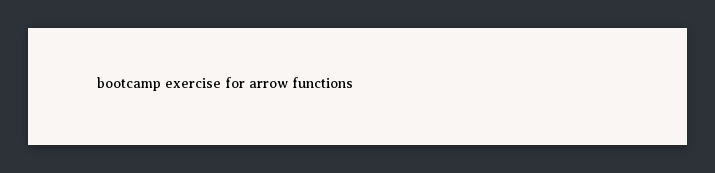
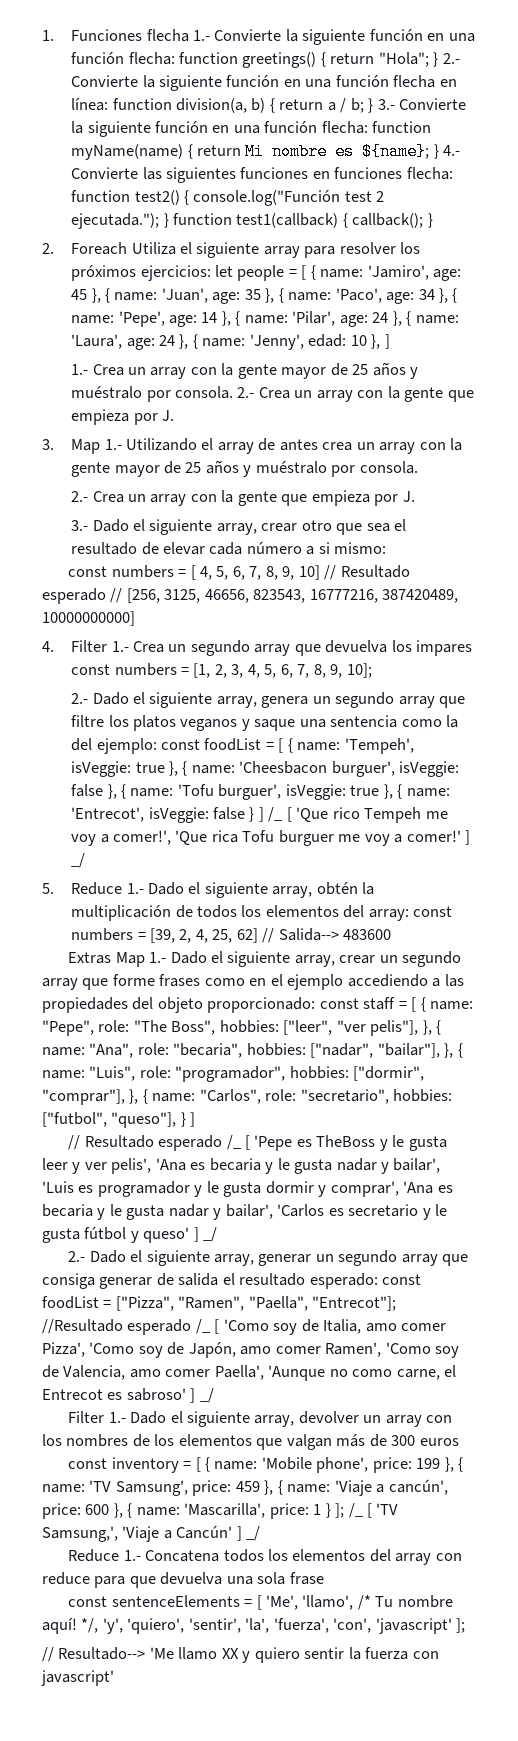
- bootcamp exercise for arrow functions
+ 1. Funciones flecha 1.- Convierte la siguiente función en una función flecha: function greetings() { return "Hola"; } 2.- Convierte la siguiente función en una función flecha en línea: function division(a, b) { return a / b; } 3.- Convierte la siguiente función en una función flecha: function myName(name) { return Mi nombre es ${name}; } 4.- Convierte las siguientes funciones en funciones flecha: function test2() { console.log("Función test 2 ejecutada."); } function test1(callback) { callback(); }
+ 2. Foreach Utiliza el siguiente array para resolver los próximos ejercicios: let people = [ { name: 'Jamiro', age: 45 }, { name: 'Juan', age: 35 }, { name: 'Paco', age: 34 }, { name: 'Pepe', age: 14 }, { name: 'Pilar', age: 24 }, { name: 'Laura', age: 24 }, { name: 'Jenny', edad: 10 }, ]
+ 1.- Crea un array con la gente mayor de 25 años y muéstralo por consola. 2.- Crea un array con la gente que empieza por J.
+ 3. Map 1.- Utilizando el array de antes crea un array con la gente mayor de 25 años y muéstralo por consola.
+ 2.- Crea un array con la gente que empieza por J.
+ 3.- Dado el siguiente array, crear otro que sea el resultado de elevar cada número a si mismo:
+ const numbers = [ 4, 5, 6, 7, 8, 9, 10] // Resultado esperado // [256, 3125, 46656, 823543, 16777216, 387420489, 10000000000]
+ 4. Filter 1.- Crea un segundo array que devuelva los impares const numbers = [1, 2, 3, 4, 5, 6, 7, 8, 9, 10];
+ 2.- Dado el siguiente array, genera un segundo array que filtre los platos veganos y saque una sentencia como la del ejemplo: const foodList = [ { name: 'Tempeh', isVeggie: true }, { name: 'Cheesbacon burguer', isVeggie: false }, { name: 'Tofu burguer', isVeggie: true }, { name: 'Entrecot', isVeggie: false } ] /_ [ 'Que rico Tempeh me voy a comer!', 'Que rica Tofu burguer me voy a comer!' ] _/
+ 5. Reduce 1.- Dado el siguiente array, obtén la multiplicación de todos los elementos del array: const numbers = [39, 2, 4, 25, 62] // Salida--> 483600
+ Extras Map 1.- Dado el siguiente array, crear un segundo array que forme frases como en el ejemplo accediendo a las propiedades del objeto proporcionado: const staff = [ { name: "Pepe", role: "The Boss", hobbies: ["leer", "ver pelis"], }, { name: "Ana", role: "becaria", hobbies: ["nadar", "bailar"], }, { name: "Luis", role: "programador", hobbies: ["dormir", "comprar"], }, { name: "Carlos", role: "secretario", hobbies: ["futbol", "queso"], } ]
+ // Resultado esperado /_ [ 'Pepe es TheBoss y le gusta leer y ver pelis', 'Ana es becaria y le gusta nadar y bailar', 'Luis es programador y le gusta dormir y comprar', 'Ana es becaria y le gusta nadar y bailar', 'Carlos es secretario y le gusta fútbol y queso' ] _/
+ 2.- Dado el siguiente array, generar un segundo array que consiga generar de salida el resultado esperado: const foodList = ["Pizza", "Ramen", "Paella", "Entrecot"]; //Resultado esperado /_ [ 'Como soy de Italia, amo comer Pizza', 'Como soy de Japón, amo comer Ramen', 'Como soy de Valencia, amo comer Paella', 'Aunque no como carne, el Entrecot es sabroso' ] _/
+ Filter 1.- Dado el siguiente array, devolver un array con los nombres de los elementos que valgan más de 300 euros
+ const inventory = [ { name: 'Mobile phone', price: 199 }, { name: 'TV Samsung', price: 459 }, { name: 'Viaje a cancún', price: 600 }, { name: 'Mascarilla', price: 1 } ]; /_ [ 'TV Samsung,', 'Viaje a Cancún' ] _/
+ Reduce 1.- Concatena todos los elementos del array con reduce para que devuelva una sola frase
+ const sentenceElements = [ 'Me', 'llamo', /* Tu nombre aquí! */, 'y', 'quiero', 'sentir', 'la', 'fuerza', 'con', 'javascript' ];
+ // Resultado--> 'Me llamo XX y quiero sentir la fuerza con javascript'

